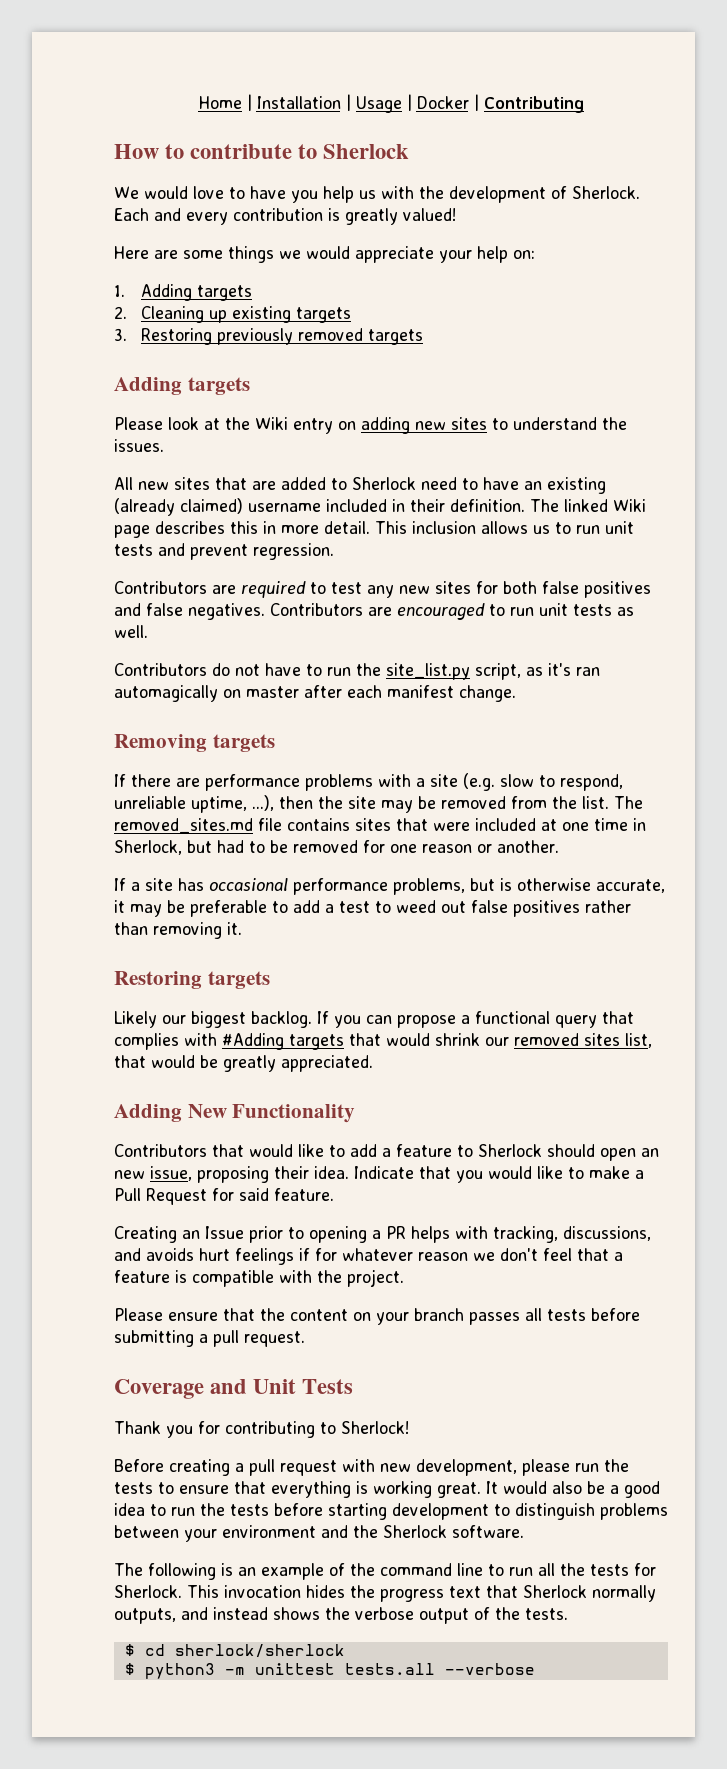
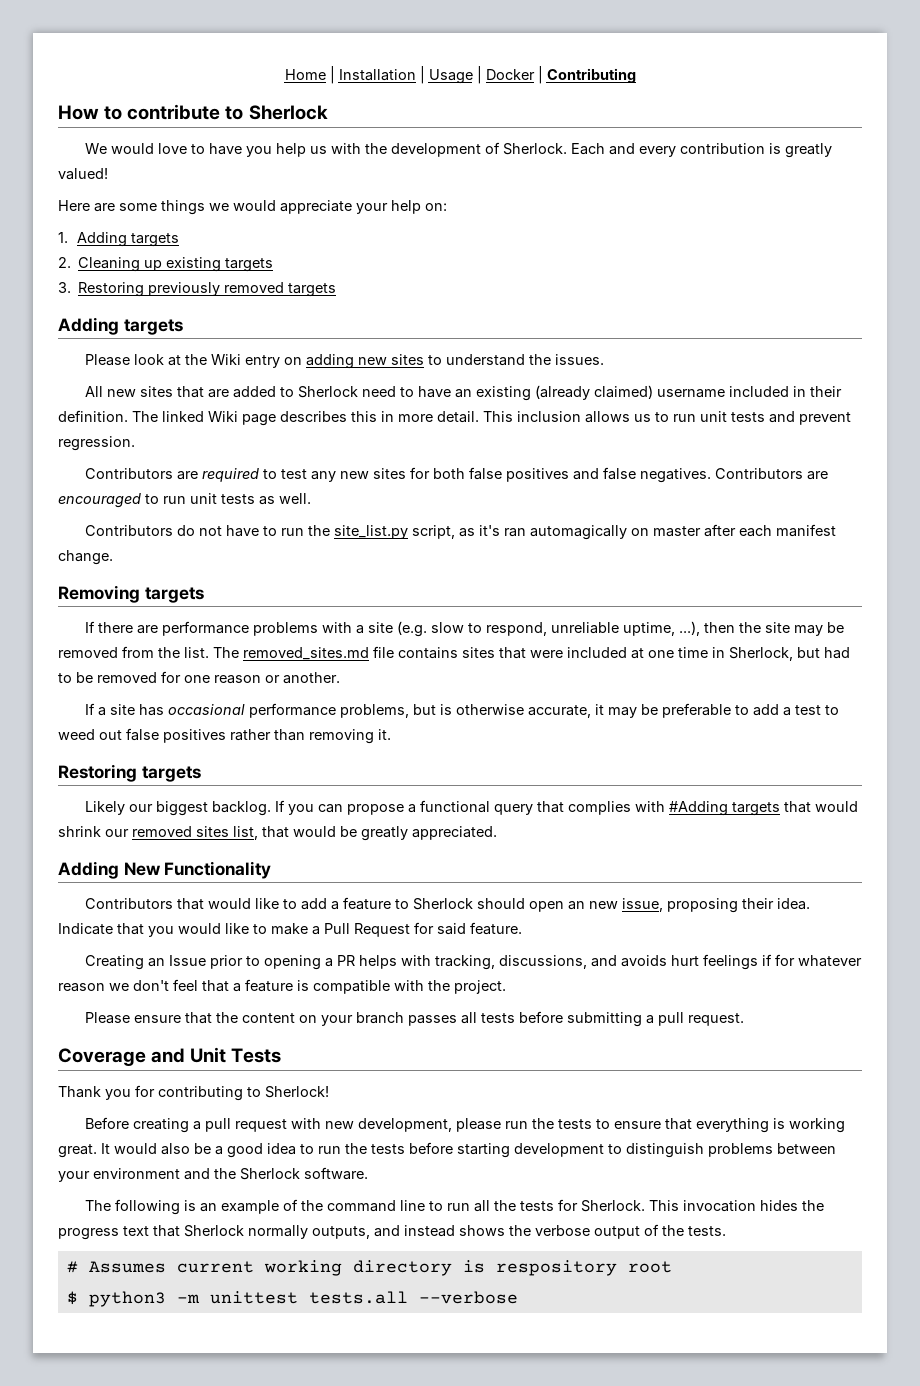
- $ cd sherlock/sherlock
+ # Assumes current working directory is respository root

